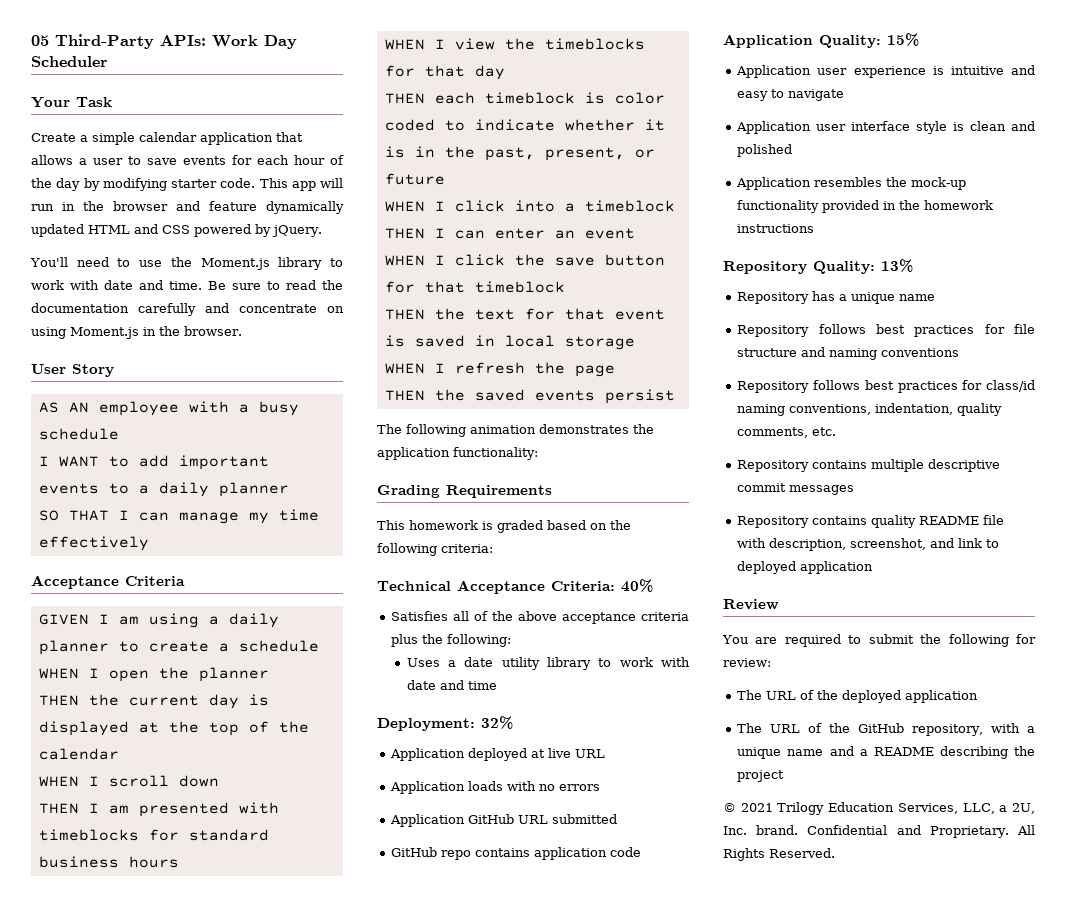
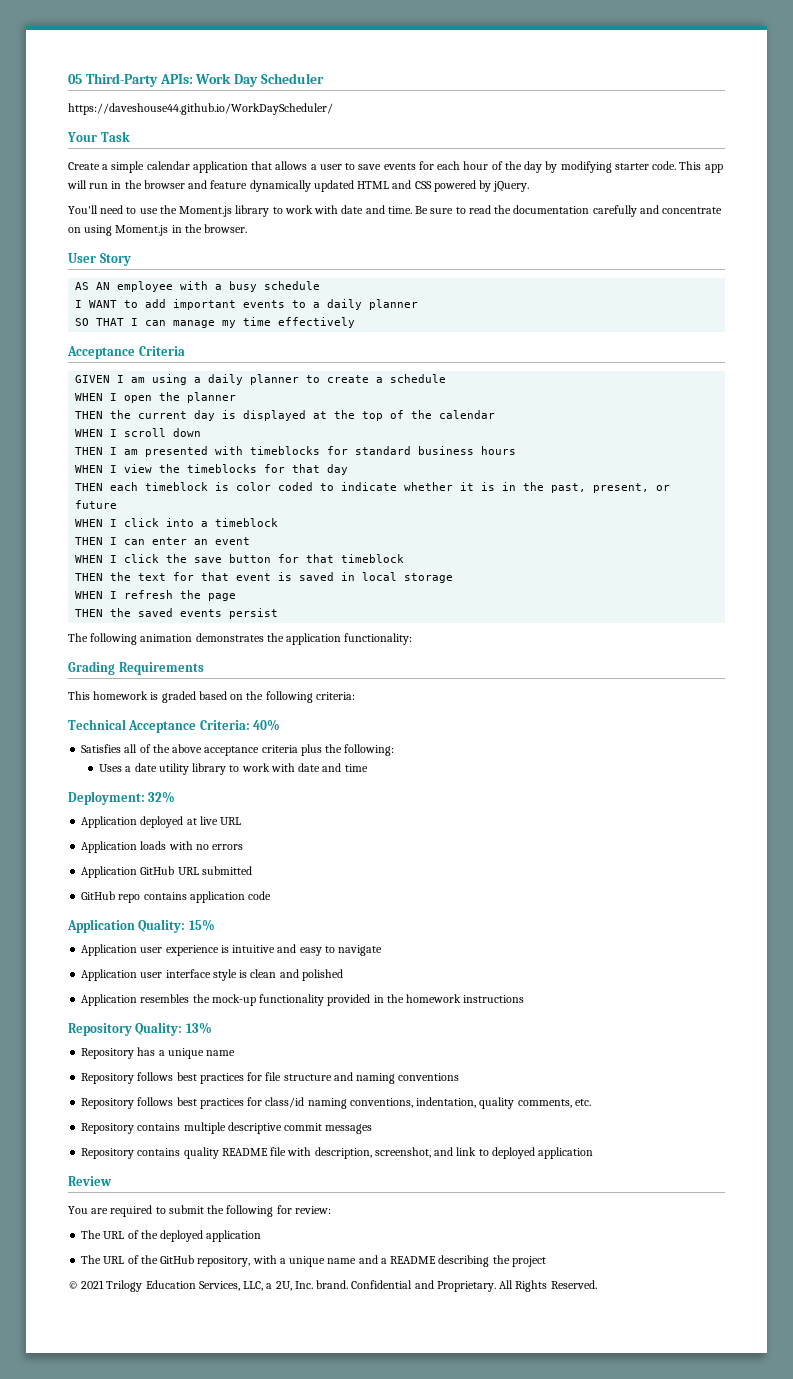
+ https://daveshouse44.github.io/WorkDayScheduler/

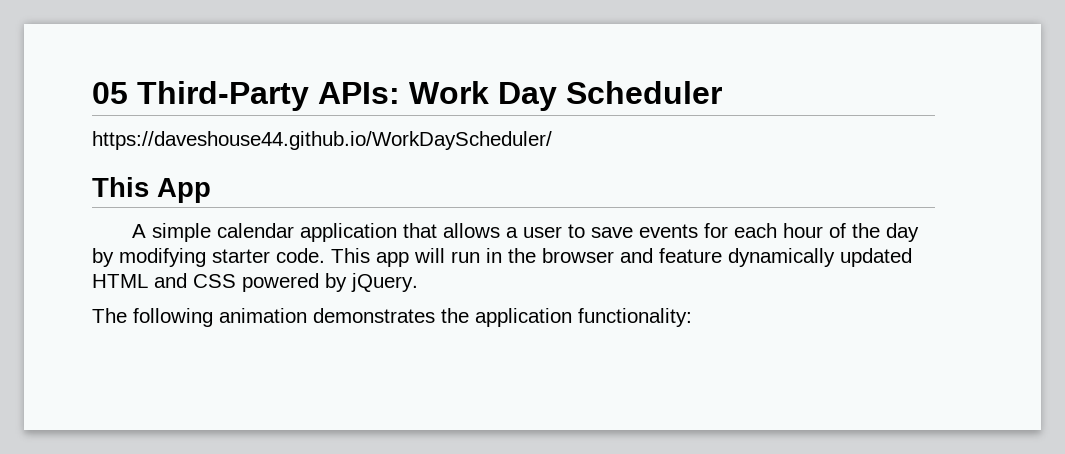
- Your Task
- Create a simple calendar application that allows a user to save events for each hour of the day by modifying starter code.
+ This App
+ A simple calendar application that allows a user to save events for each hour of the day by modifying starter code.
- You'll need to use the Moment.js library to work with date and time. Be sure to read the documentation carefully and concentrate on using Moment.js in the browser.
- User Story
- AS AN employee with a busy schedule
- I WANT to add important events to a daily planner
- SO THAT I can manage my time effectively
- Acceptance Criteria
- GIVEN I am using a daily planner to create a schedule
- WHEN I open the planner
- THEN the current day is displayed at the top of the calendar
- WHEN I scroll down
- THEN I am presented with timeblocks for standard business hours
- WHEN I view the timeblocks for that day
- THEN each timeblock is color coded to indicate whether it is in the past, present, or future
- WHEN I click into a timeblock
- THEN I can enter an event
- WHEN I click the save button for that timeblock
- THEN the text for that event is saved in local storage
- WHEN I refresh the page
- THEN the saved events persist
- Grading Requirements
- This homework is graded based on the following criteria:
- Technical Acceptance Criteria: 40%
- Satisfies all of the above acceptance criteria plus the following:
- Uses a date utility library to work with date and time
- Deployment: 32%
- Application deployed at live URL
- Application loads with no errors
- Application GitHub URL submitted
- GitHub repo contains application code
- Application Quality: 15%
- Application user experience is intuitive and easy to navigate
- Application user interface style is clean and polished
- Application resembles the mock-up functionality provided in the homework instructions
- Repository Quality: 13%
- Repository has a unique name
- Repository follows best practices for file structure and naming conventions
- Repository follows best practices for class/id naming conventions, indentation, quality comments, etc.
- Repository contains multiple descriptive commit messages
- Repository contains quality README file with description, screenshot, and link to deployed application
- Review
- You are required to submit the following for review:
- The URL of the deployed application
- The URL of the GitHub repository, with a unique name and a README describing the project
- © 2021 Trilogy Education Services, LLC, a 2U, Inc. brand. Confidential and Proprietary. All Rights Reserved.

